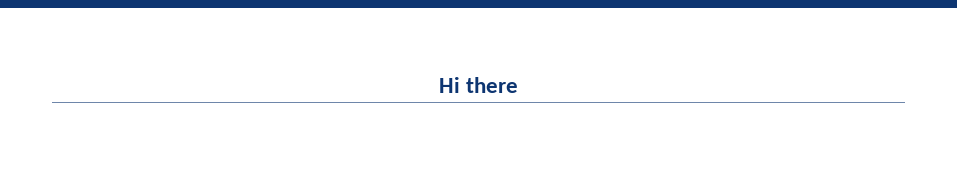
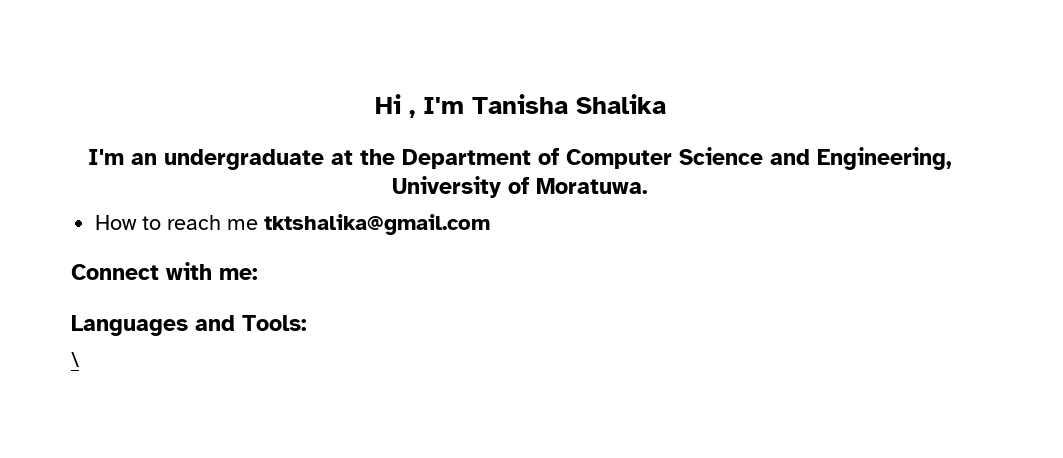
- Hi there
+ Hi , I'm Tanisha Shalika
+ I'm an undergraduate at the Department of Computer Science and Engineering, University of Moratuwa.
+ How to reach me tktshalika@gmail.com
+ Connect with me:
+ Languages and Tools:
+ \

